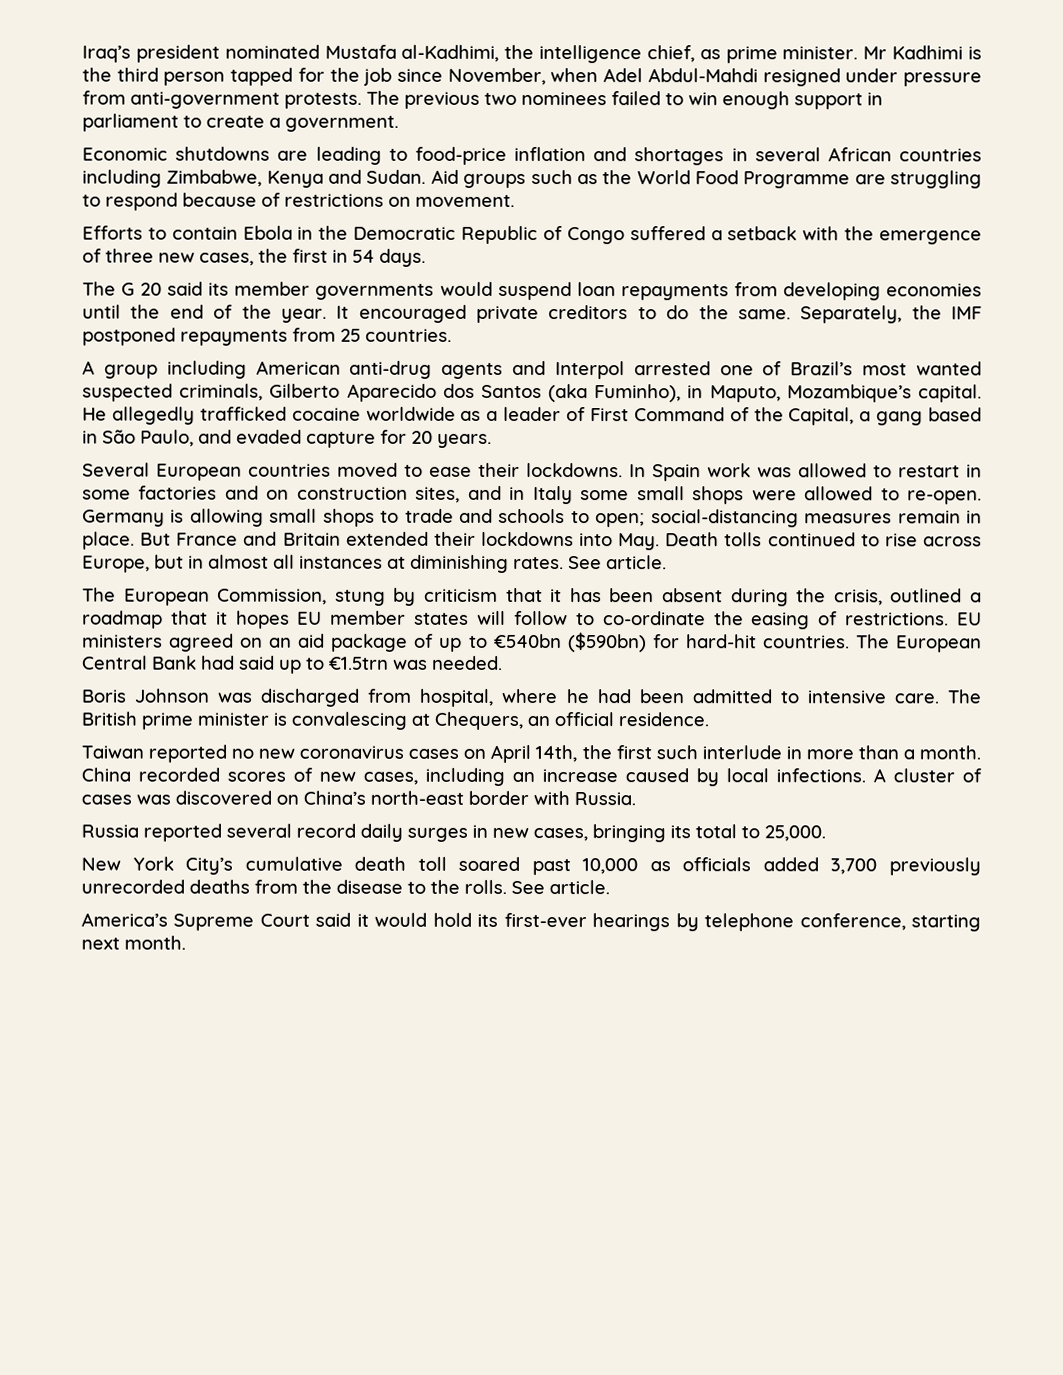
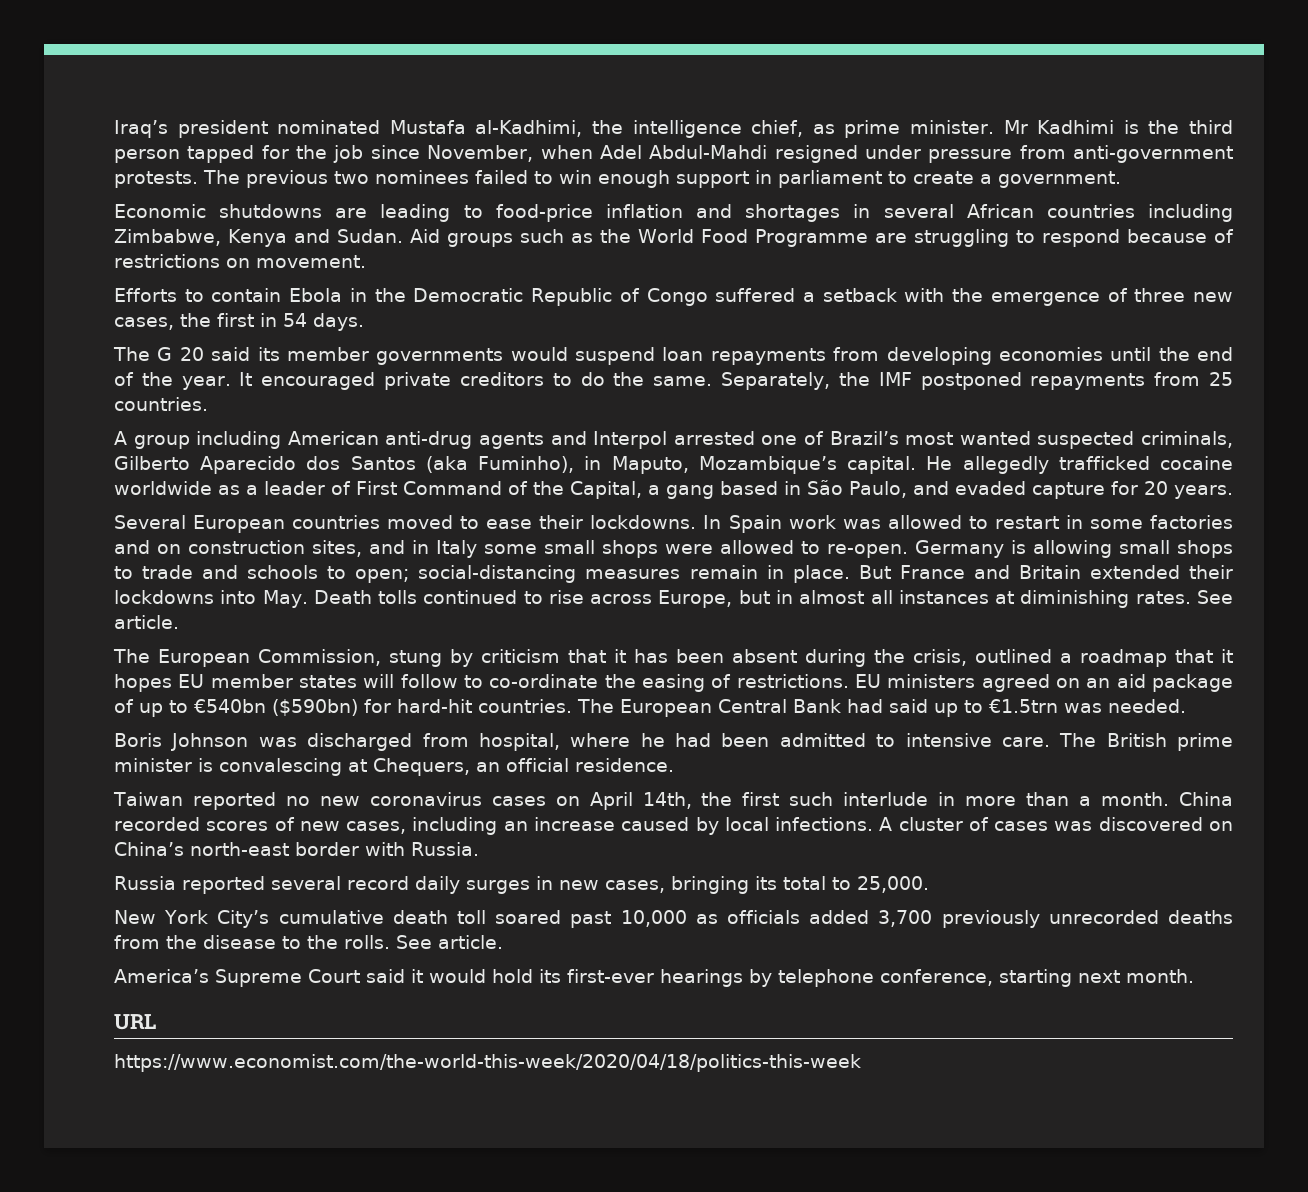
+ URL
+ https://www.economist.com/the-world-this-week/2020/04/18/politics-this-week

